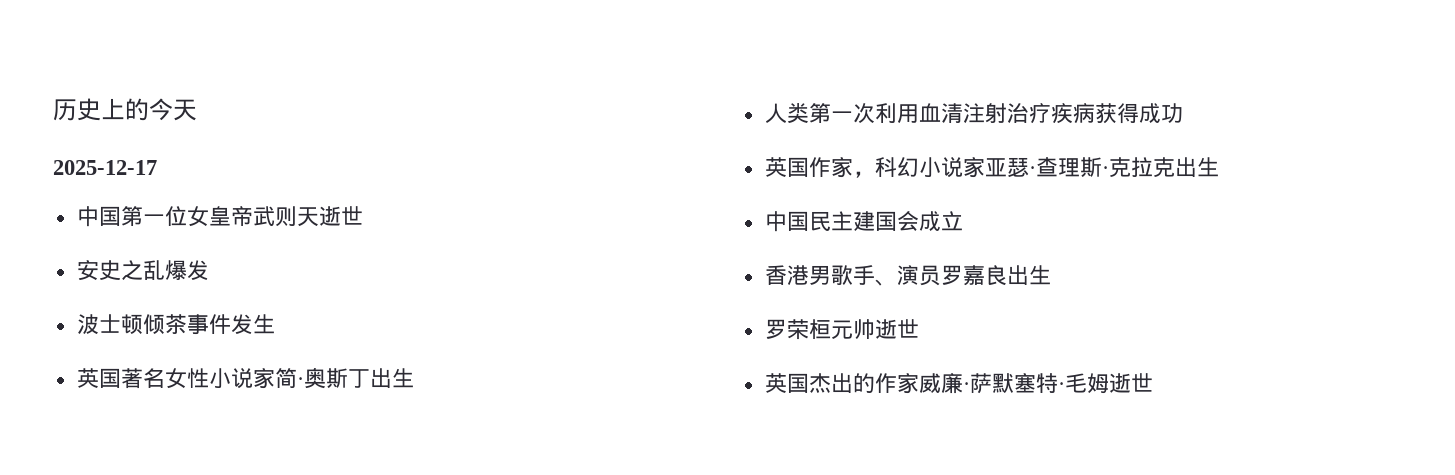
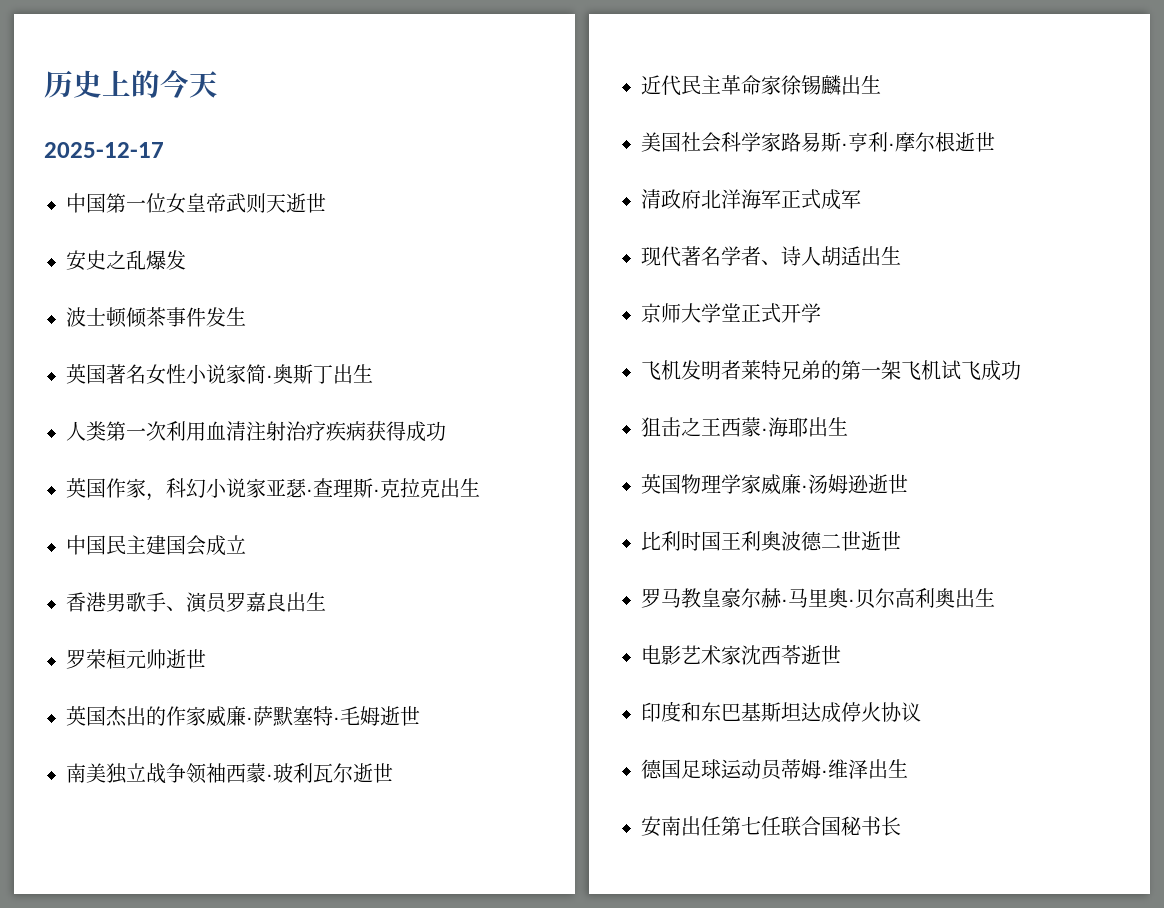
+ 南美独立战争领袖西蒙·玻利瓦尔逝世
+ 近代民主革命家徐锡麟出生
+ 美国社会科学家路易斯·亨利·摩尔根逝世
+ 清政府北洋海军正式成军
+ 现代著名学者、诗人胡适出生
+ 京师大学堂正式开学
+ 飞机发明者莱特兄弟的第一架飞机试飞成功
+ 狙击之王西蒙·海耶出生
+ 英国物理学家威廉·汤姆逊逝世
+ 比利时国王利奥波德二世逝世
+ 罗马教皇豪尔赫·马里奥·贝尔高利奥出生
+ 电影艺术家沈西苓逝世
+ 印度和东巴基斯坦达成停火协议
+ 德国足球运动员蒂姆·维泽出生
+ 安南出任第七任联合国秘书长

